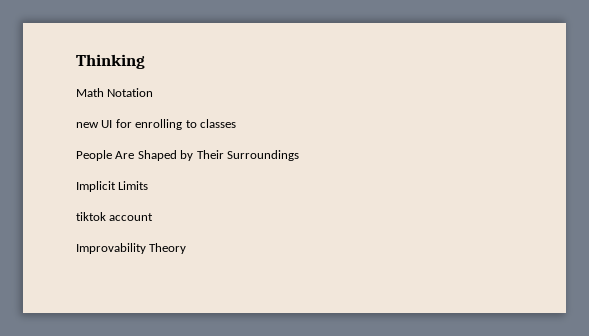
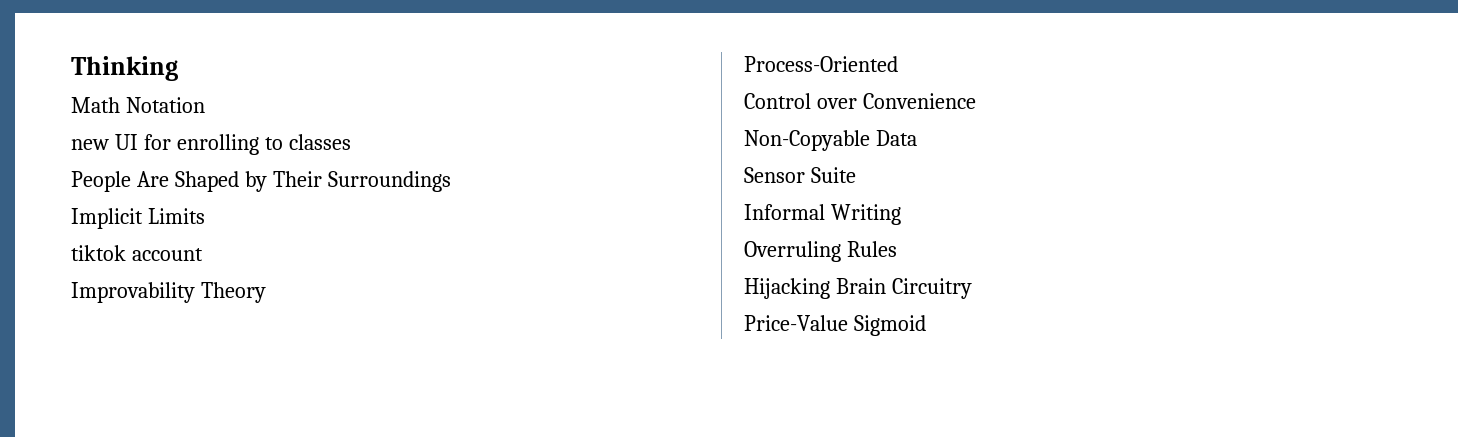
+ Process-Oriented
+ Control over Convenience
+ Non-Copyable Data
+ Sensor Suite
+ Informal Writing
+ Overruling Rules
+ Hijacking Brain Circuitry
+ Price-Value Sigmoid

